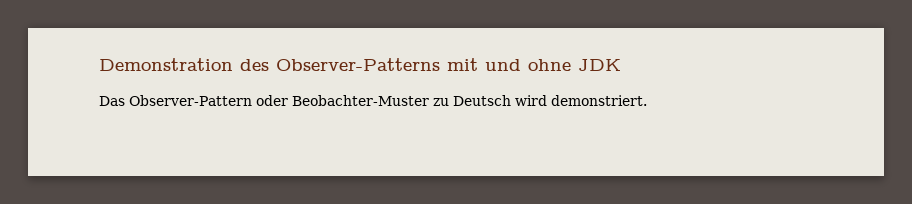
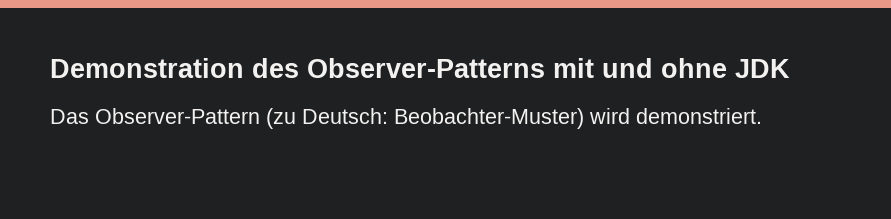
- Das Observer-Pattern oder Beobachter-Muster zu Deutsch wird demonstriert.
+ Das Observer-Pattern (zu Deutsch: Beobachter-Muster) wird demonstriert.

